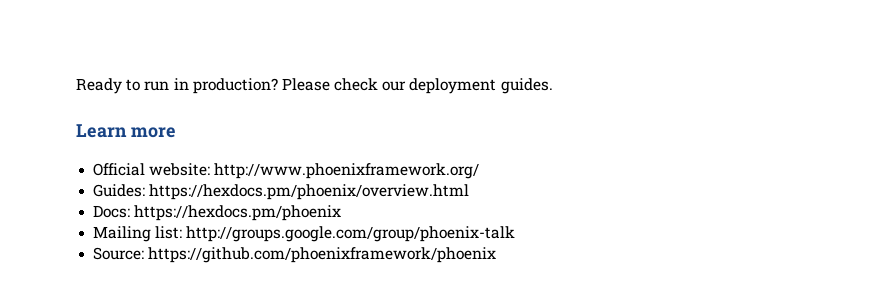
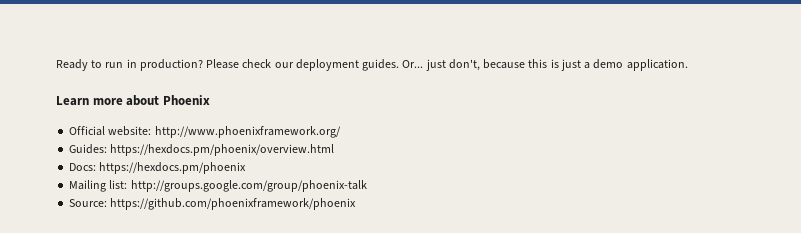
+ Or... just don't, because this is just a demo application.
- Learn more
+ Learn more about Phoenix

